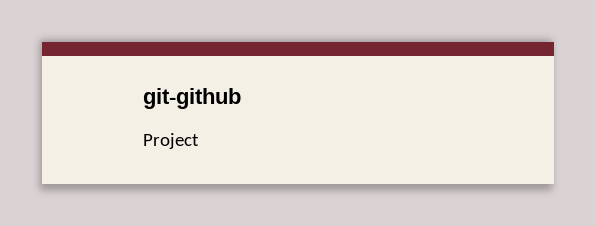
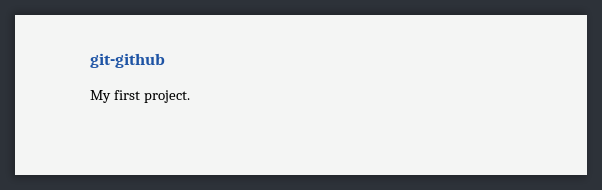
- Project
+ My first project.

